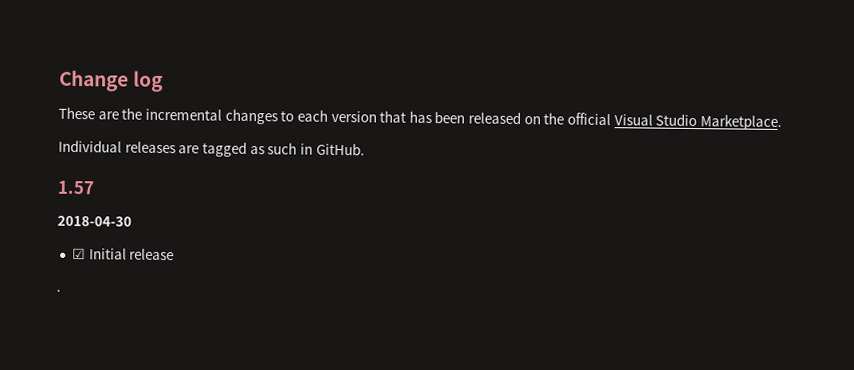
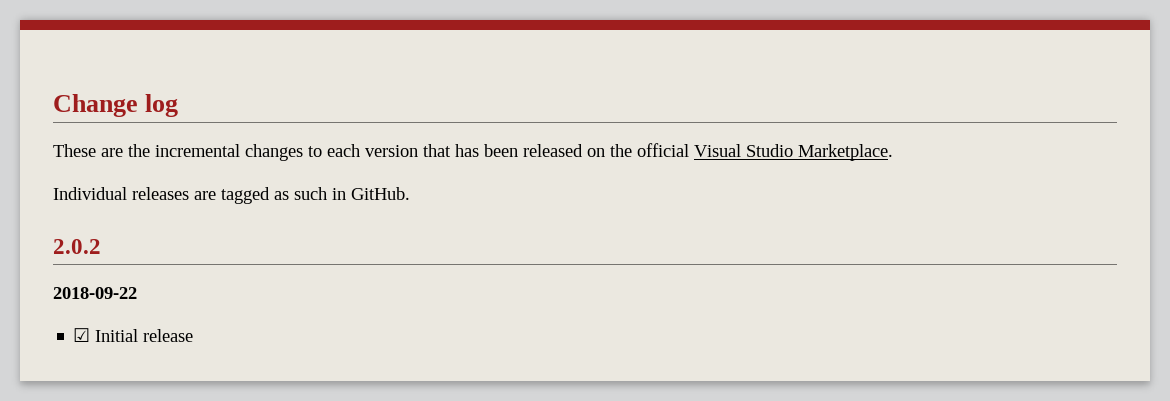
- 1.57
- 2018-04-30
+ 2.0.2
+ 2018-09-22
- .

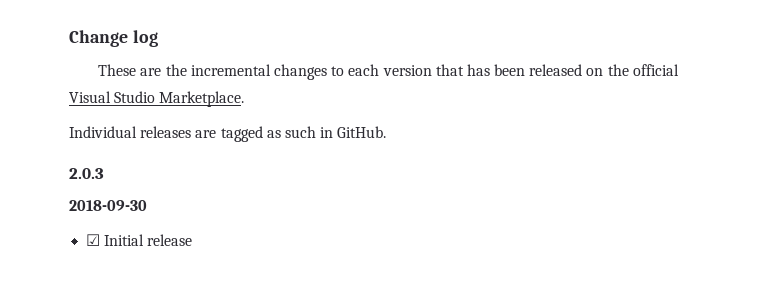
- 2.0.2
- 2018-09-22
+ 2.0.3
+ 2018-09-30

